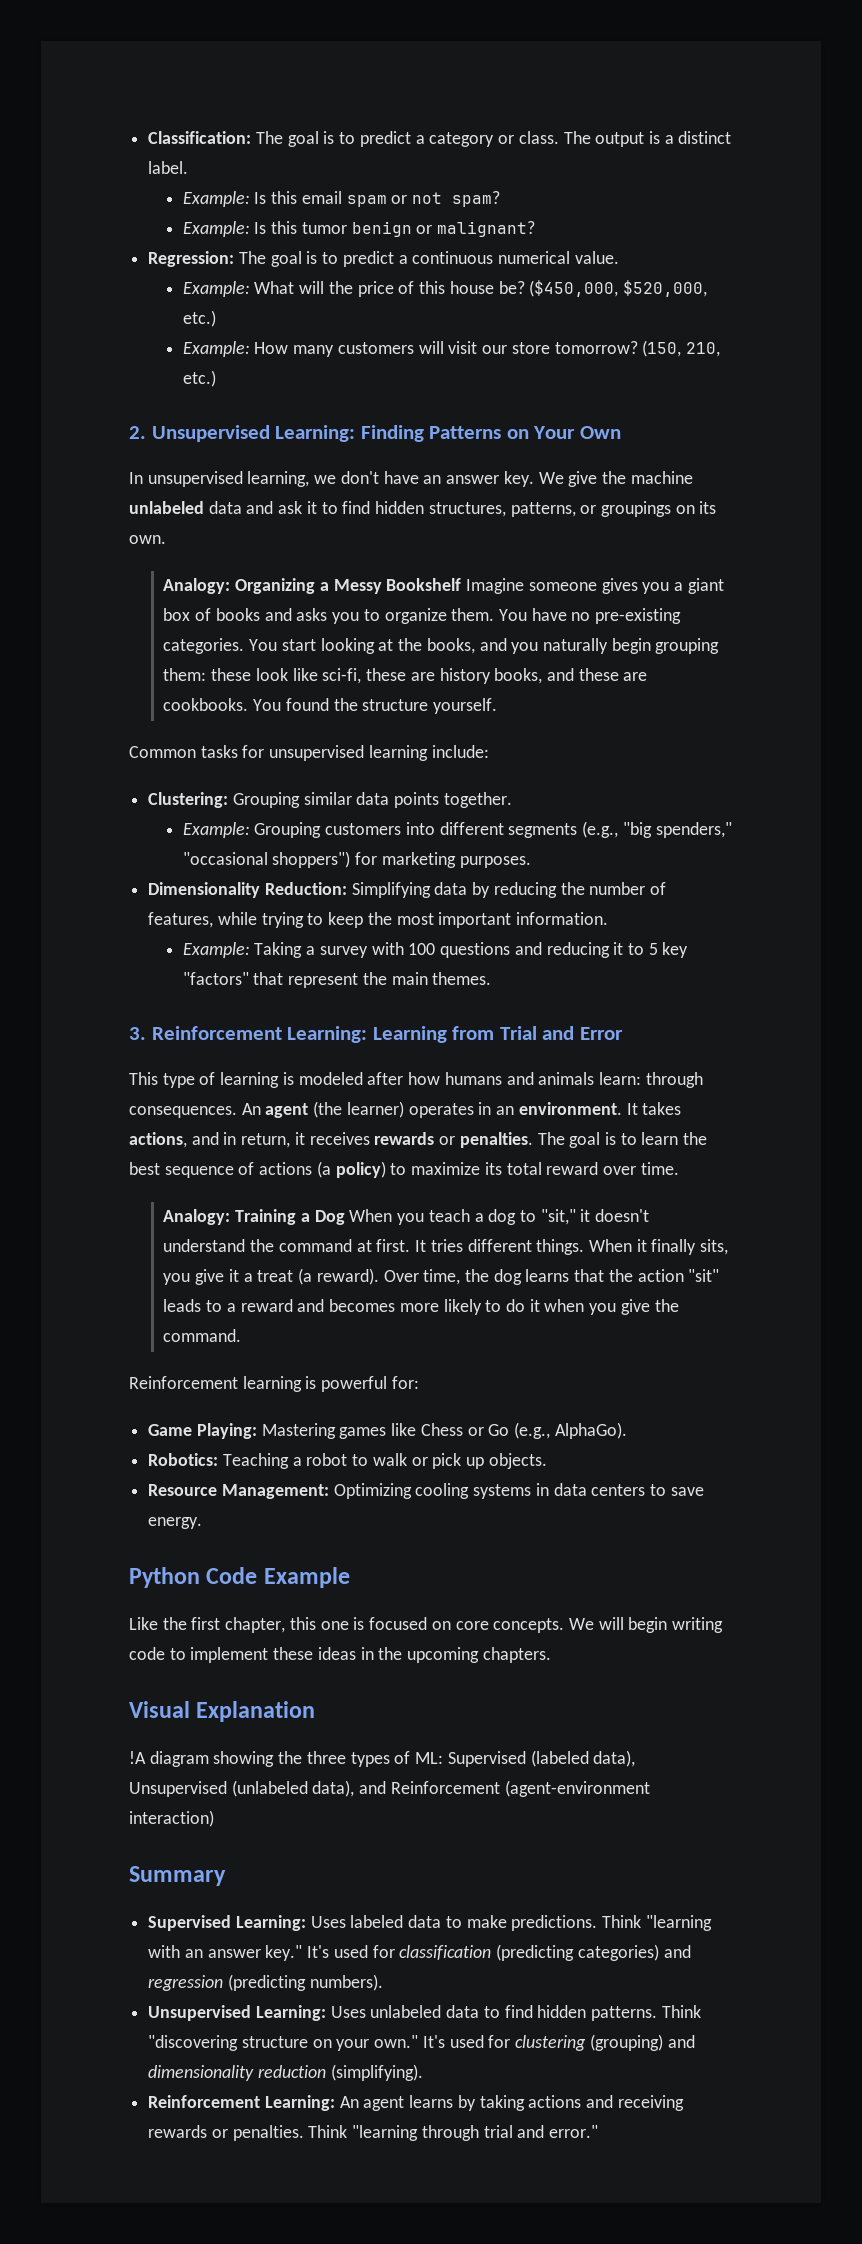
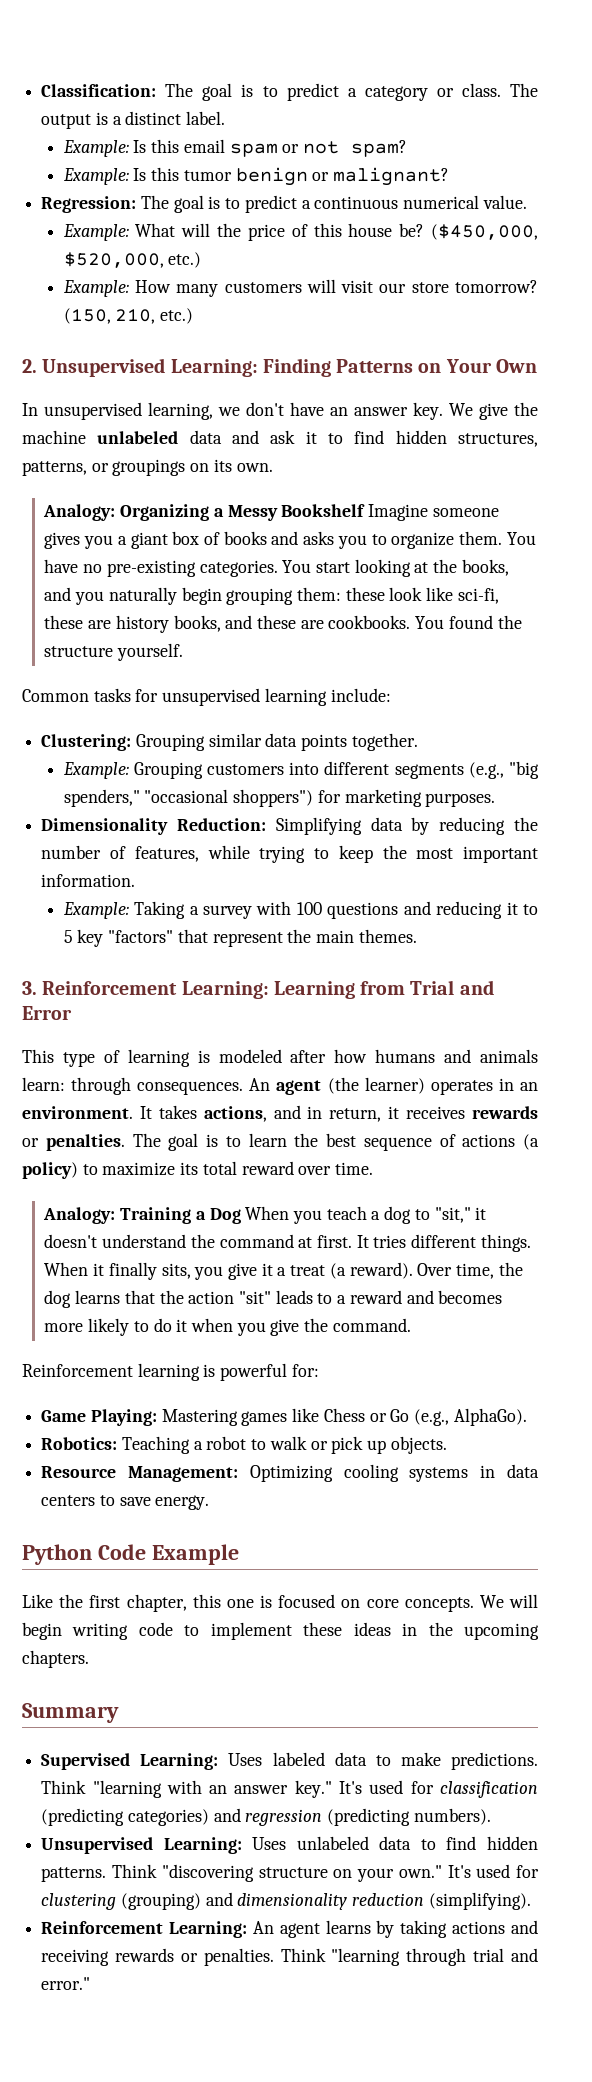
- Visual Explanation
- !A diagram showing the three types of ML: Supervised (labeled data), Unsupervised (unlabeled data), and Reinforcement (agent-environment interaction)

